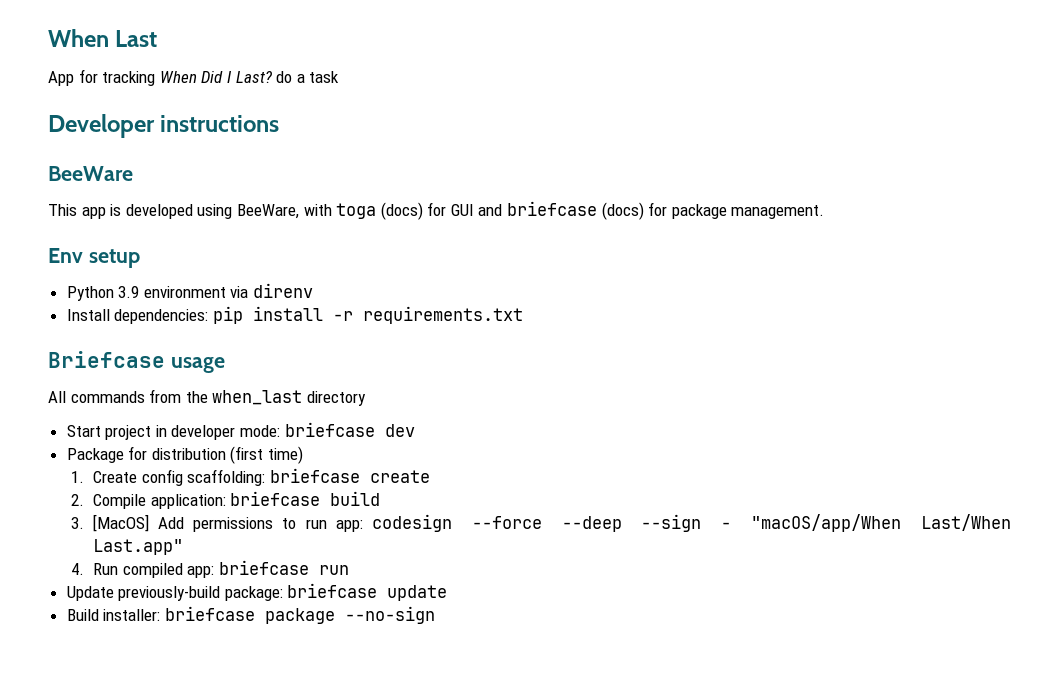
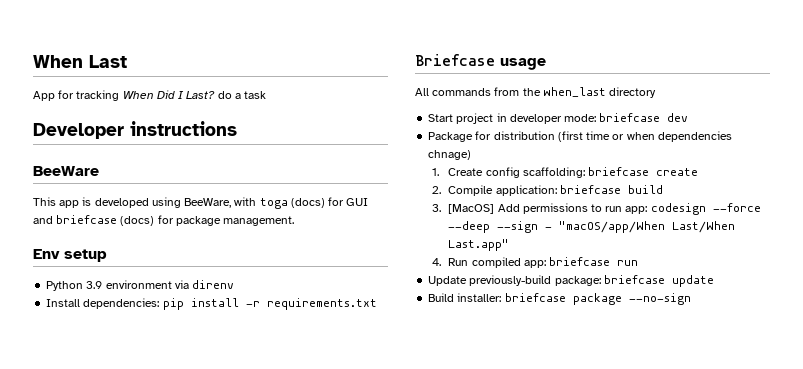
- Package for distribution (first time)
+ Package for distribution (first time or when dependencies chnage)

